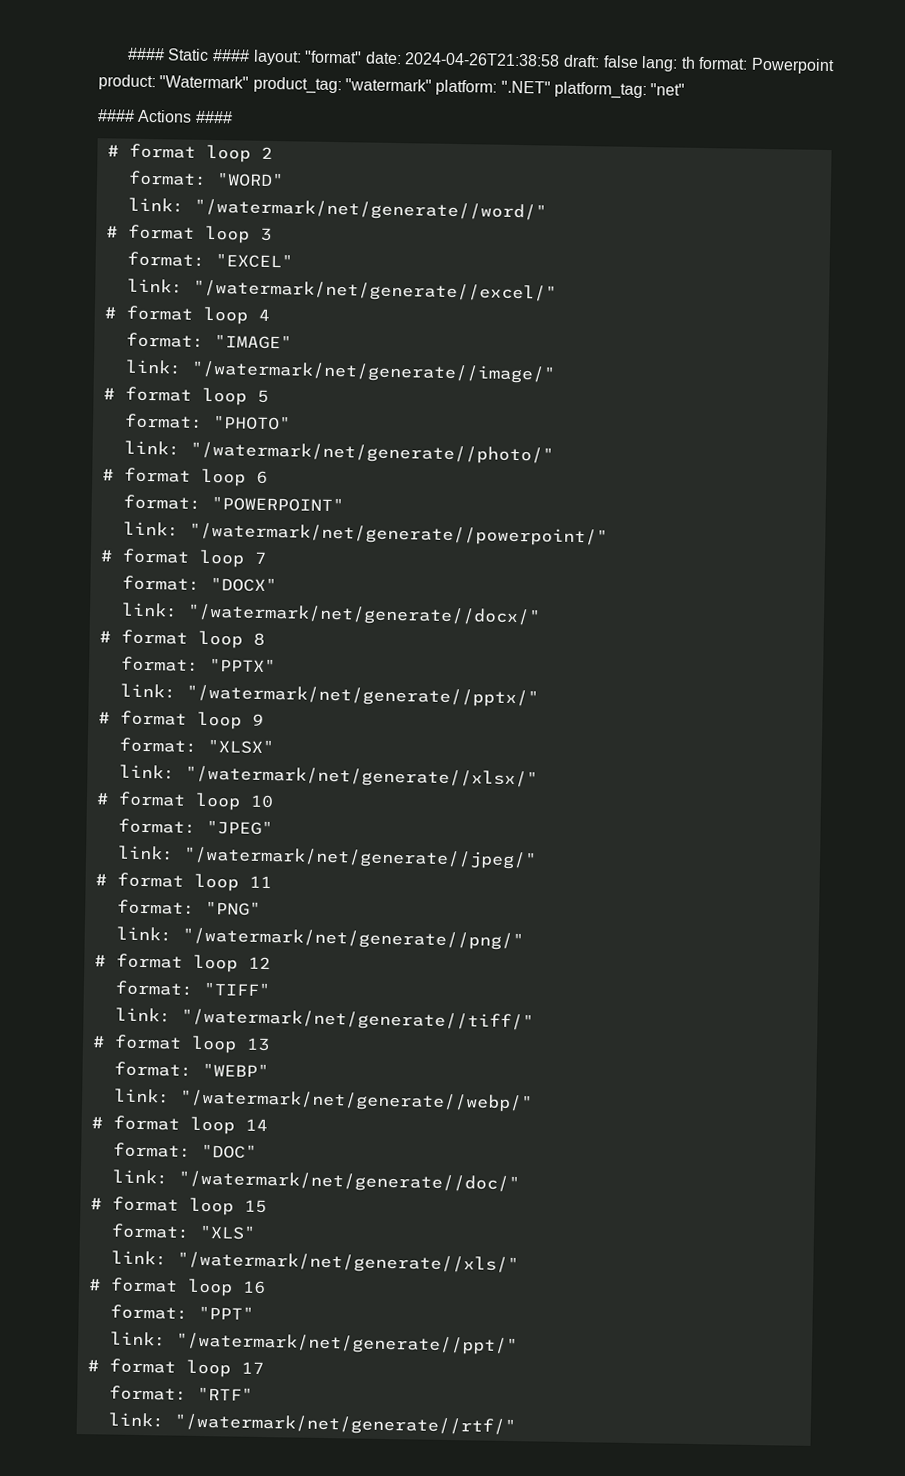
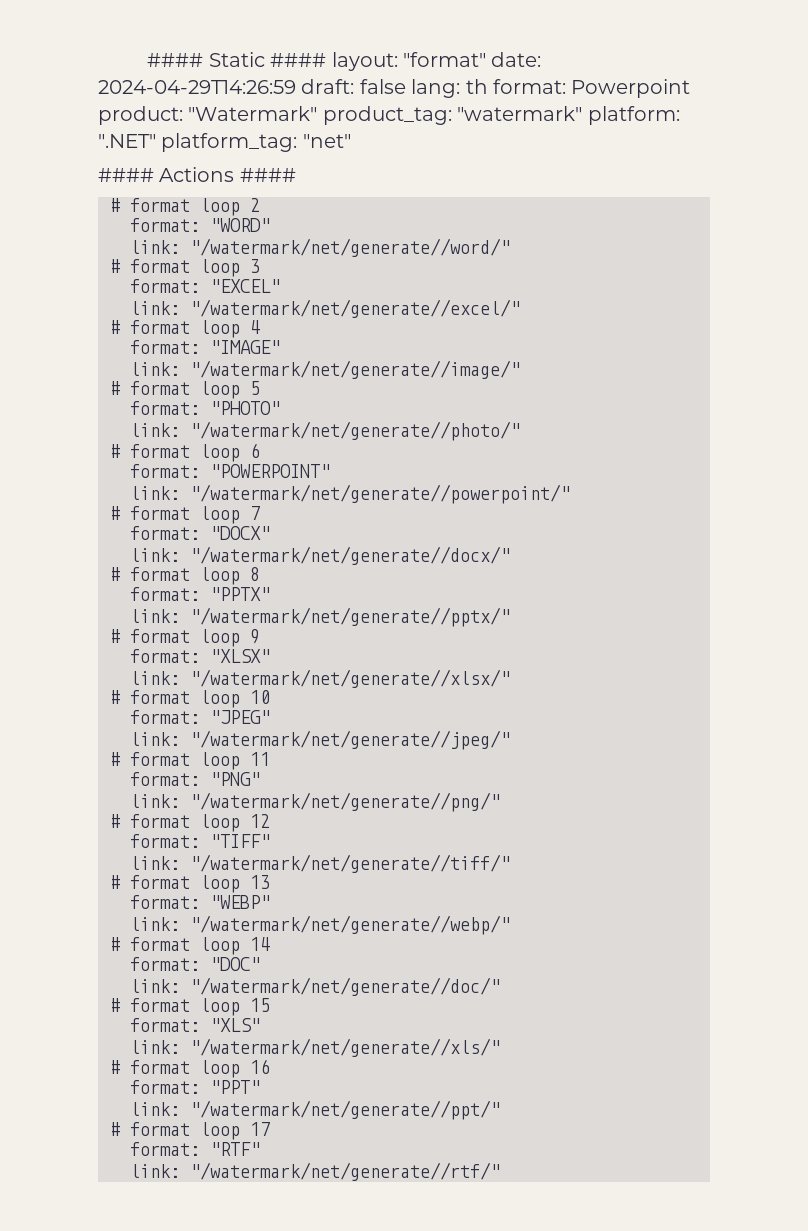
- #### Static #### layout: "format" date: 2024-04-26T21:38:58 draft: false lang: th format: Powerpoint product: "Watermark" product_tag: "watermark" platform: ".NET" platform_tag: "net"
+ #### Static #### layout: "format" date: 2024-04-29T14:26:59 draft: false lang: th format: Powerpoint product: "Watermark" product_tag: "watermark" platform: ".NET" platform_tag: "net"

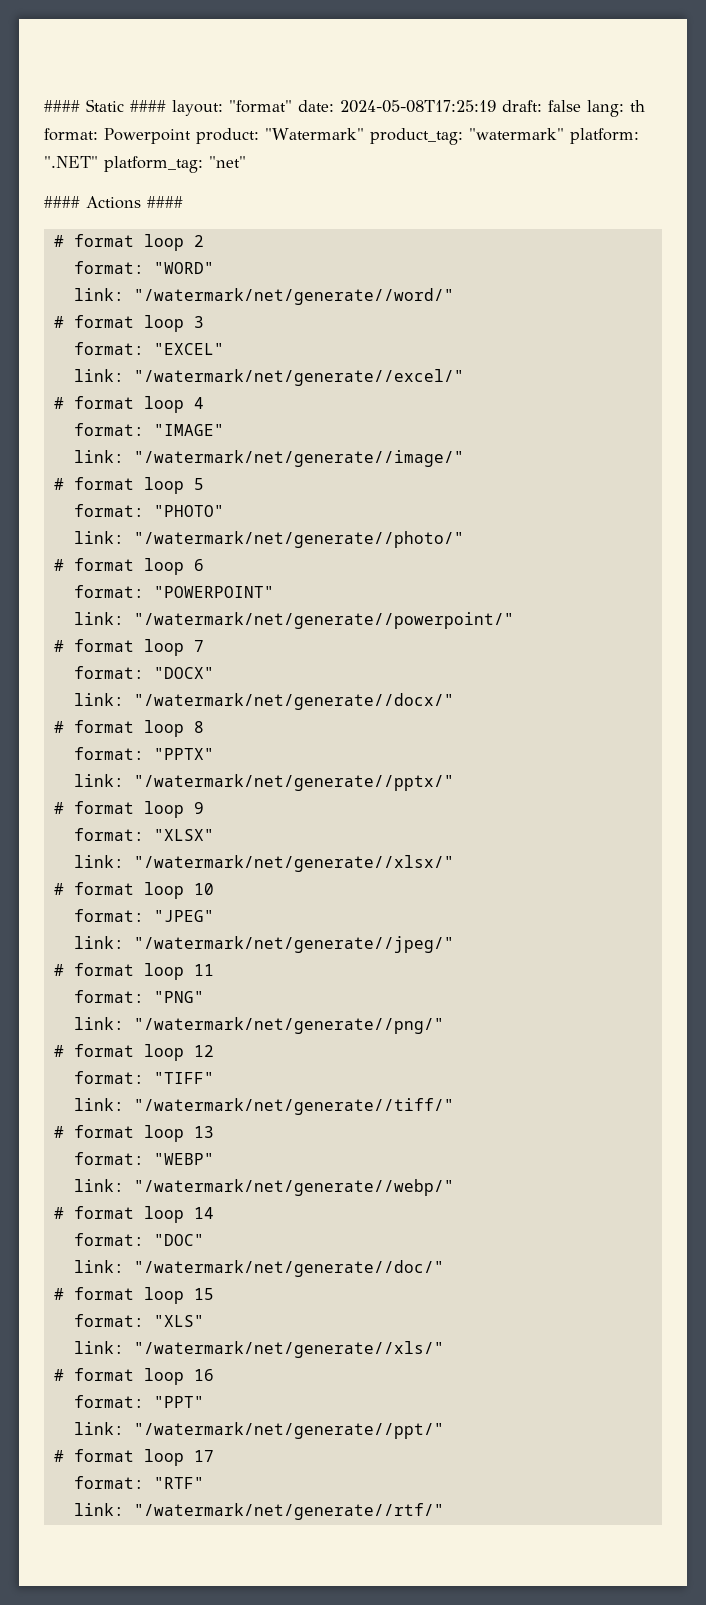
- #### Static #### layout: "format" date: 2024-04-29T14:26:59 draft: false lang: th format: Powerpoint product: "Watermark" product_tag: "watermark" platform: ".NET" platform_tag: "net"
+ #### Static #### layout: "format" date: 2024-05-08T17:25:19 draft: false lang: th format: Powerpoint product: "Watermark" product_tag: "watermark" platform: ".NET" platform_tag: "net"

